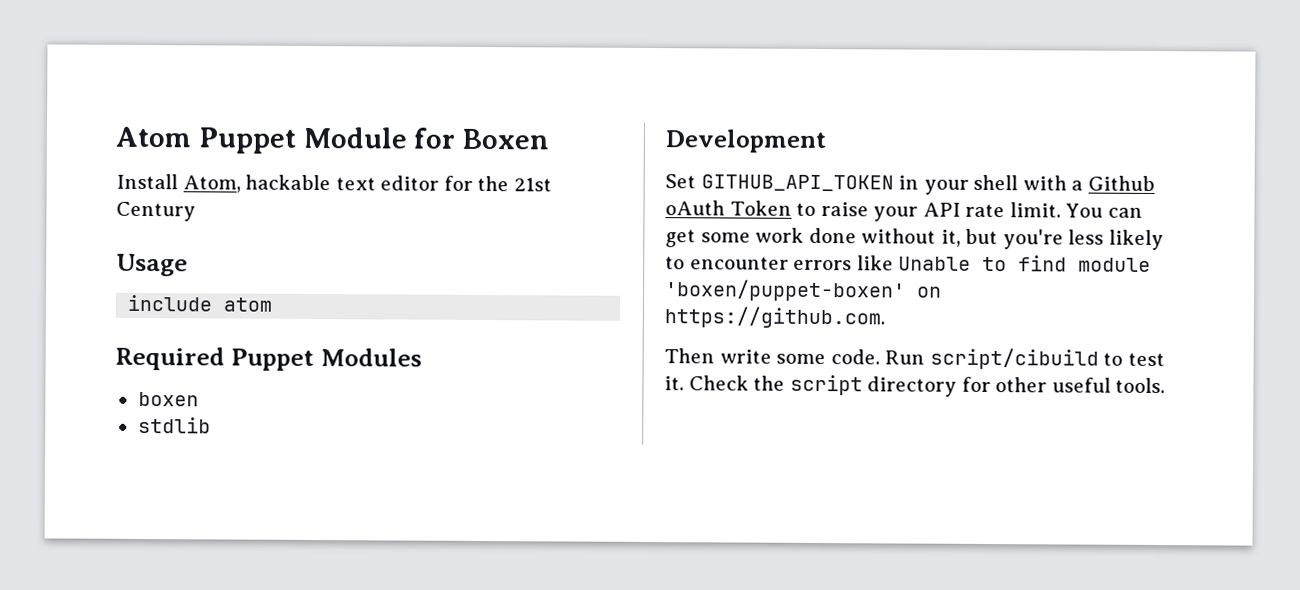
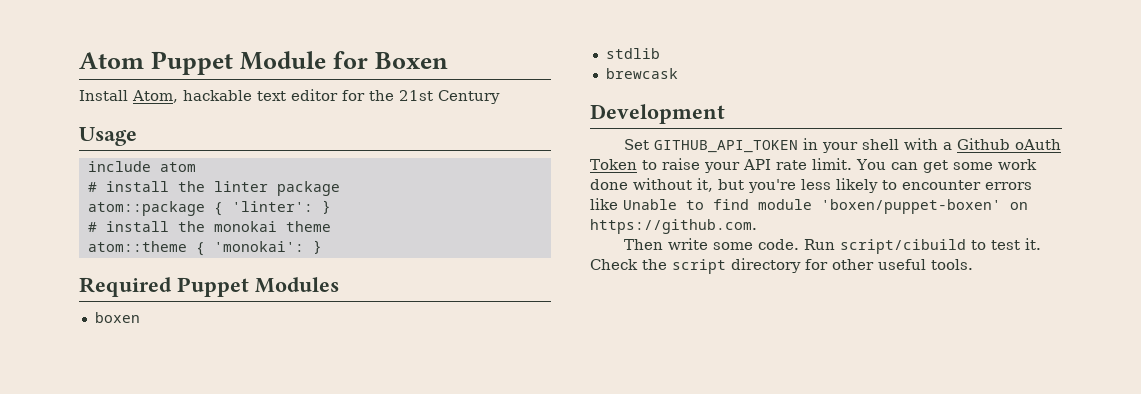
+ # install the linter package
+ atom::package { 'linter': }
+ # install the monokai theme
+ atom::theme { 'monokai': }
+ brewcask

